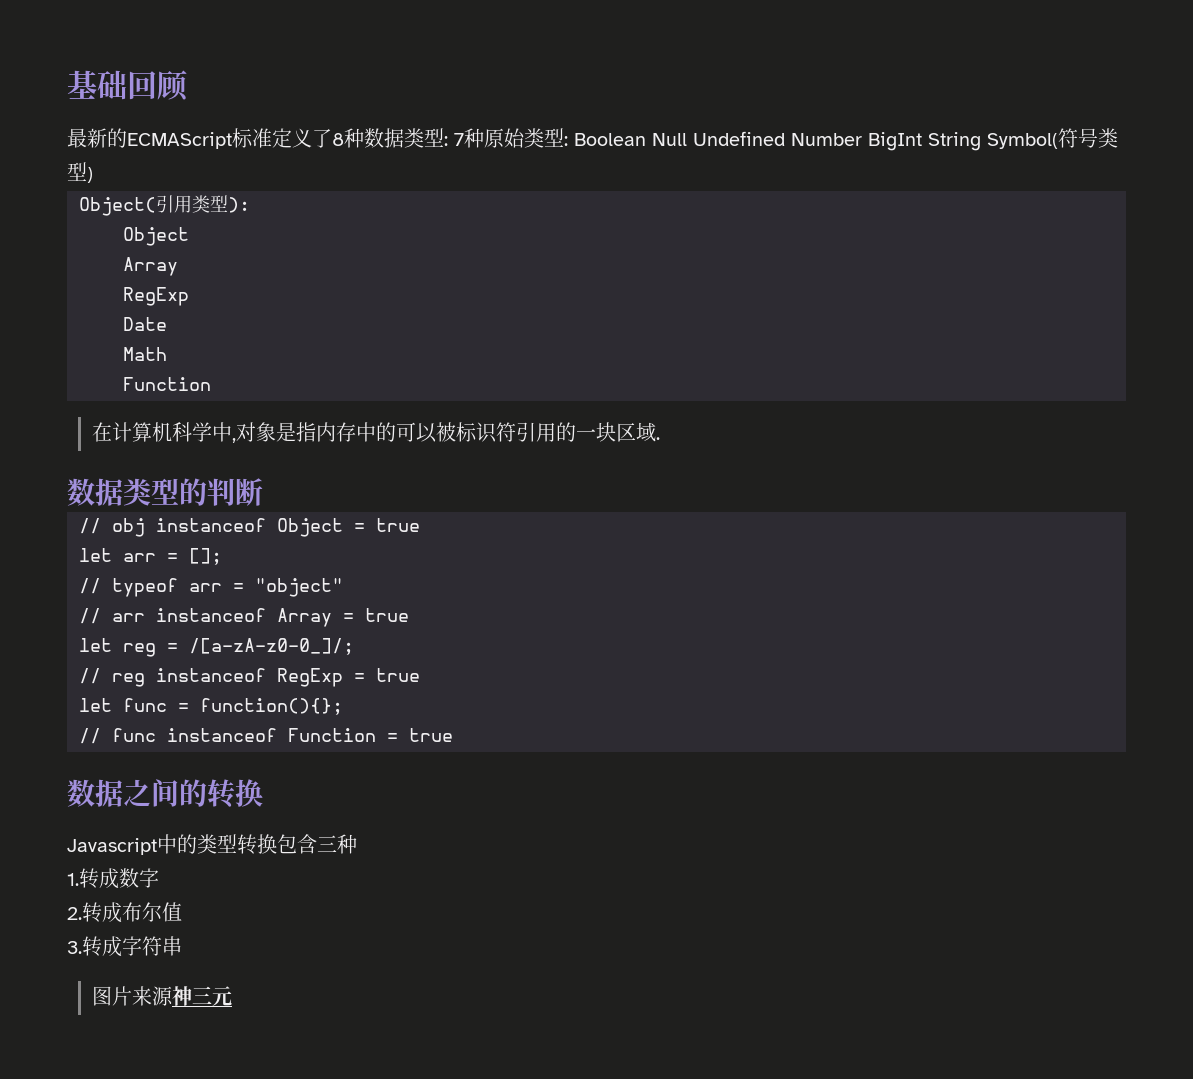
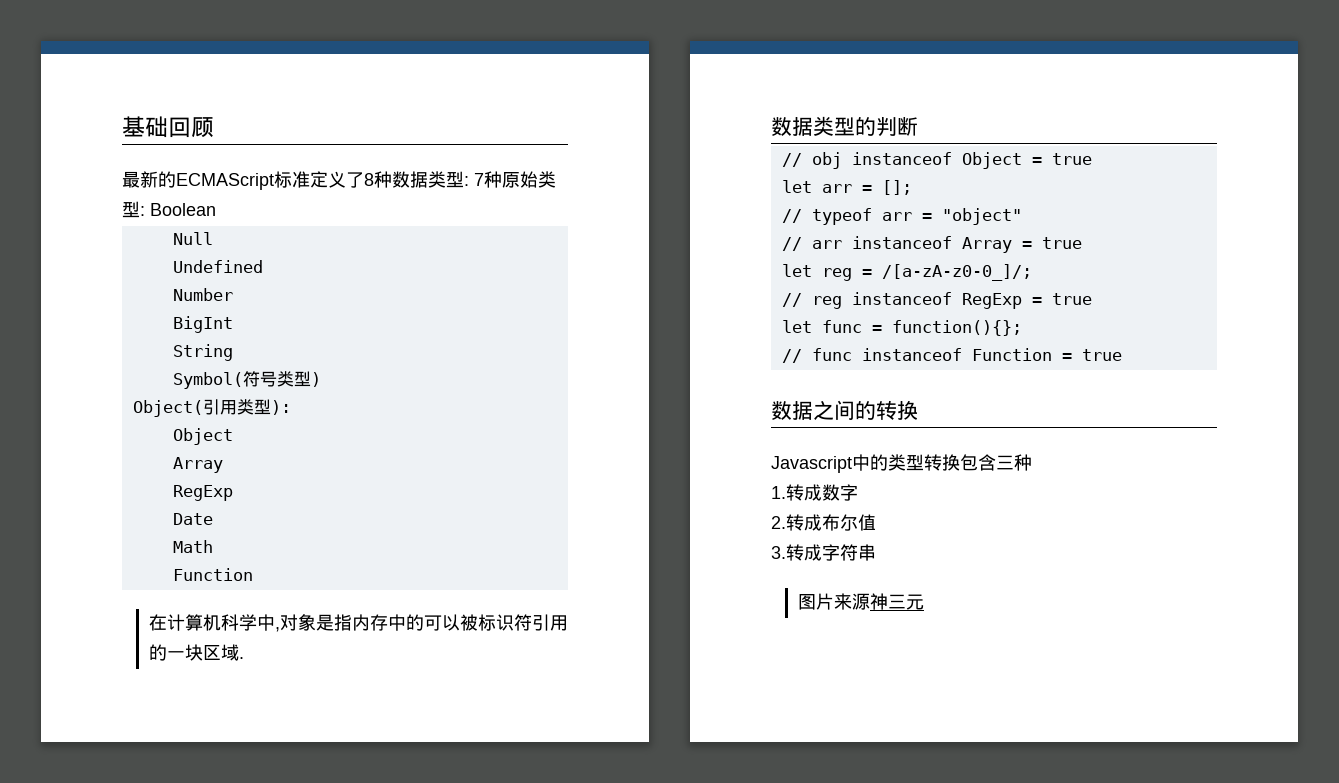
- 最新的ECMAScript标准定义了8种数据类型: 7种原始类型: Boolean Null Undefined Number BigInt String Symbol(符号类型)
+ 最新的ECMAScript标准定义了8种数据类型: 7种原始类型: Boolean
+ Null
+ Undefined
+ Number
+ BigInt
+ String
+ Symbol(符号类型)

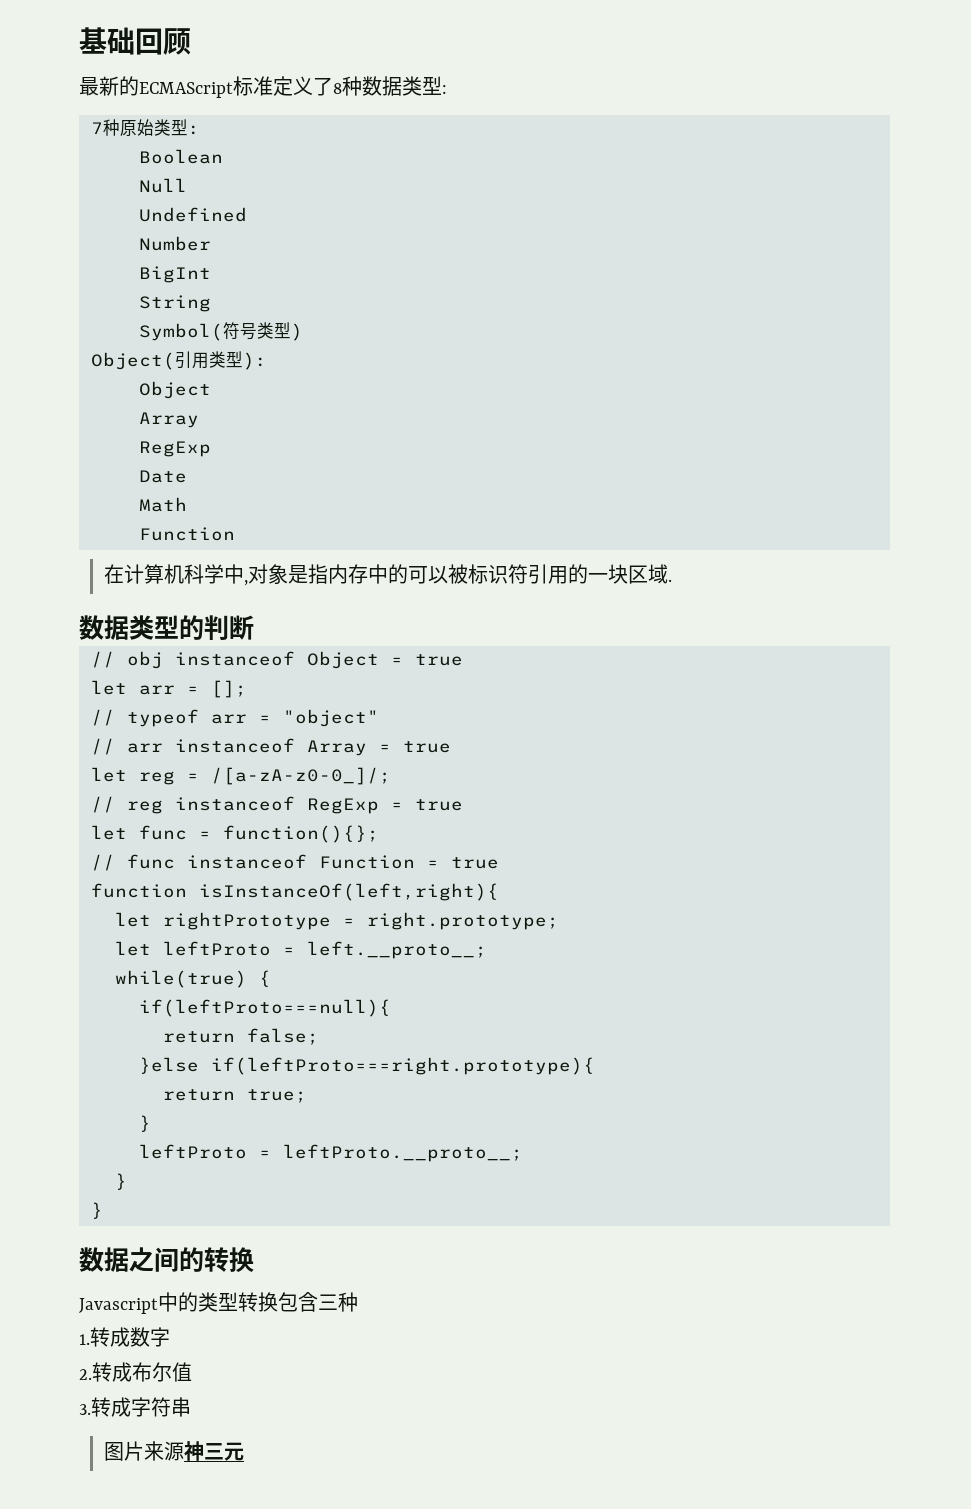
- 最新的ECMAScript标准定义了8种数据类型: 7种原始类型: Boolean
+ 最新的ECMAScript标准定义了8种数据类型:
+ 7种原始类型:
+ Boolean
+ function isInstanceOf(left,right){
+ let rightPrototype = right.prototype;
+ let leftProto = left.__proto__;
+ while(true) {
+ if(leftProto===null){
+ return false;
+ }else if(leftProto===right.prototype){
+ return true;
+ }
+ leftProto = leftProto.__proto__;
+ }
+ }

